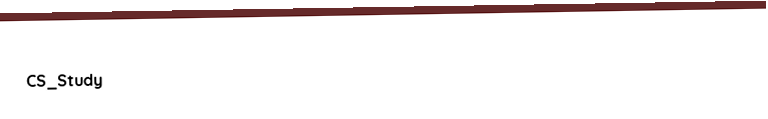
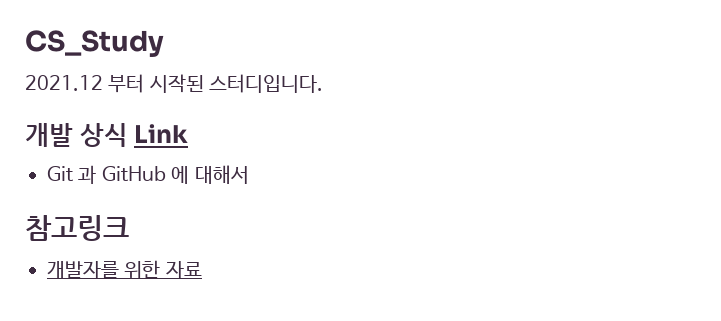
+ 2021.12 부터 시작된 스터디입니다.
+ 개발 상식 Link
+ Git 과 GitHub 에 대해서
+ 참고링크
+ 개발자를 위한 자료

